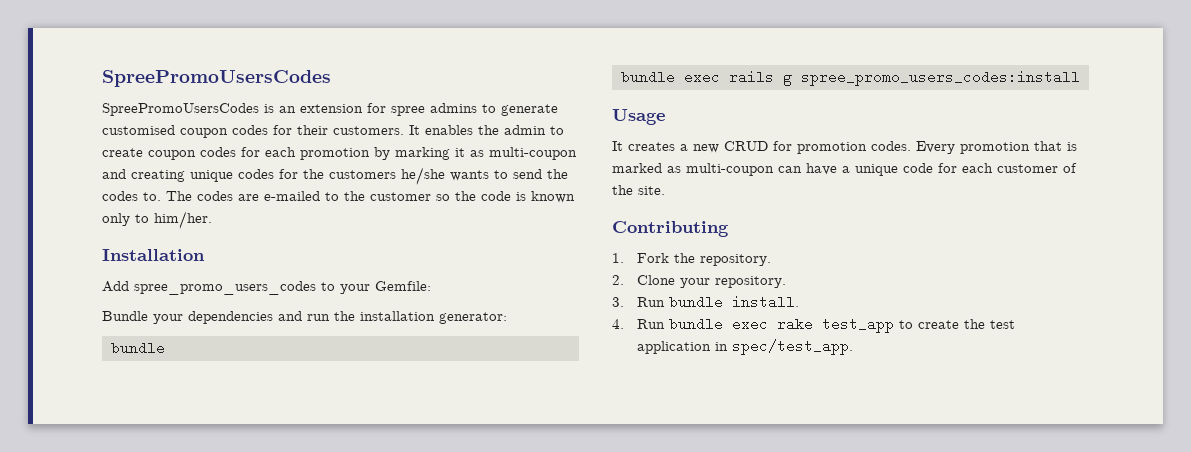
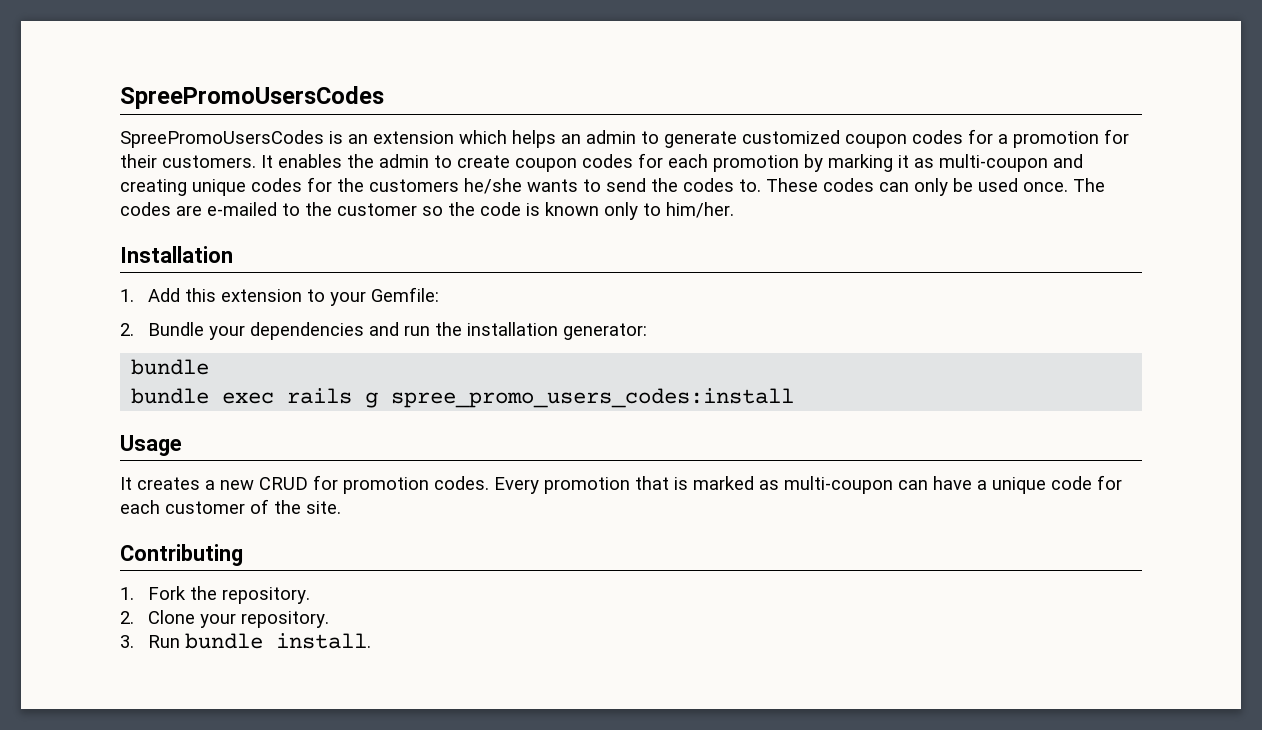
- SpreePromoUsersCodes is an extension for spree admins to generate customised coupon codes for their customers.
+ SpreePromoUsersCodes is an extension which helps an admin to generate customized coupon codes for a promotion for their customers.
+ These codes can only be used once.
- Add spree_promo_users_codes to your Gemfile:
+ 1. Add this extension to your Gemfile:
- Bundle your dependencies and run the installation generator:
+ 2. Bundle your dependencies and run the installation generator:
- 4. Run bundle exec rake test_app to create the test application in spec/test_app.

